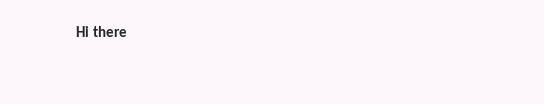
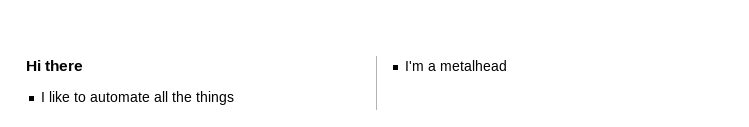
+ I like to automate all the things
+ I'm a metalhead

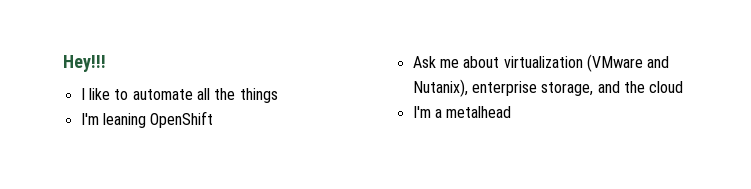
- Hi there
+ Hey!!!
+ I'm leaning OpenShift
+ Ask me about virtualization (VMware and Nutanix), enterprise storage, and the cloud

